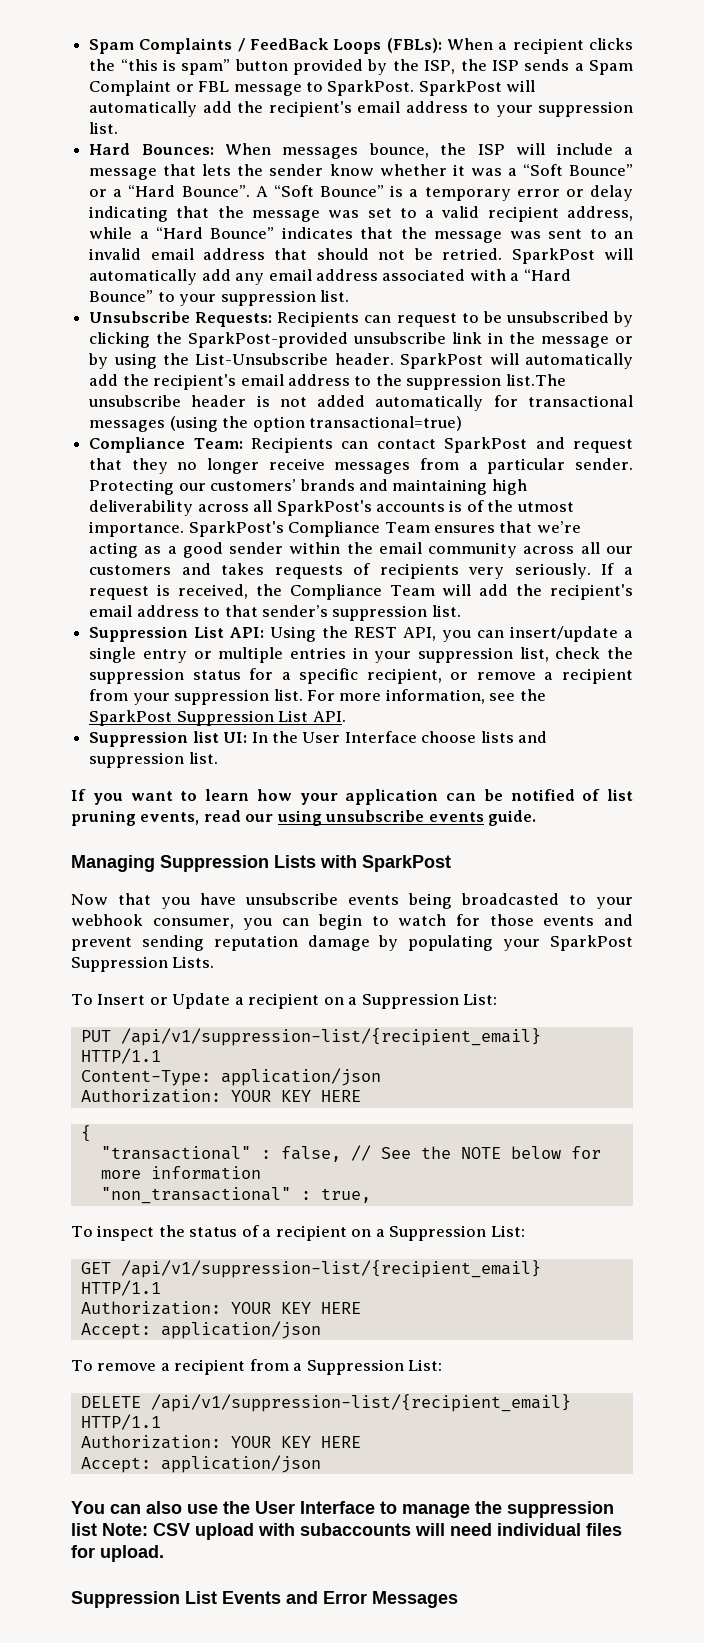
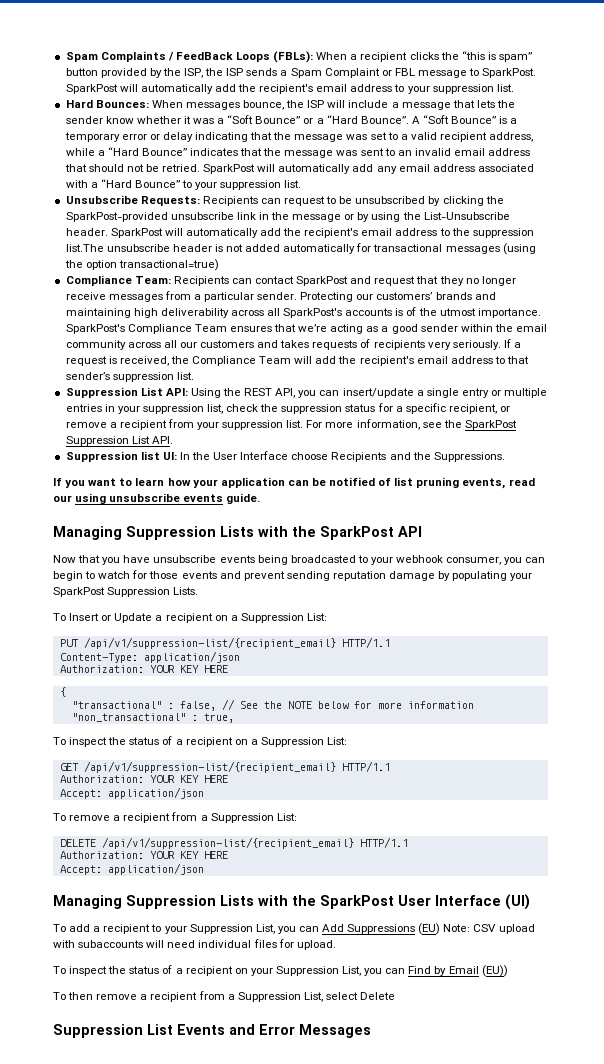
- Suppression list UI: In the User Interface choose lists and suppression list.
+ Suppression list UI: In the User Interface choose Recipients and the Suppressions.
- Managing Suppression Lists with SparkPost
+ Managing Suppression Lists with the SparkPost API
- You can also use the User Interface to manage the suppression list Note: CSV upload with subaccounts will need individual files for upload.
+ Managing Suppression Lists with the SparkPost User Interface (UI)
+ To add a recipient to your Suppression List, you can Add Suppressions (EU) Note: CSV upload with subaccounts will need individual files for upload.
+ To inspect the status of a recipient on your Suppression List, you can Find by Email (EU))
+ To then remove a recipient from a Suppression List, select Delete

